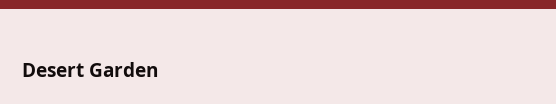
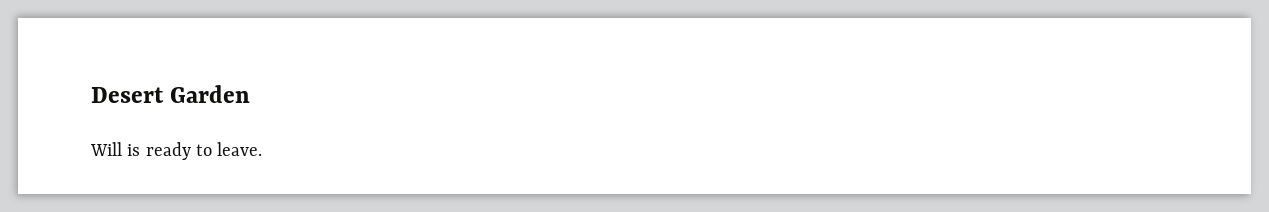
+ Will is ready to leave.

